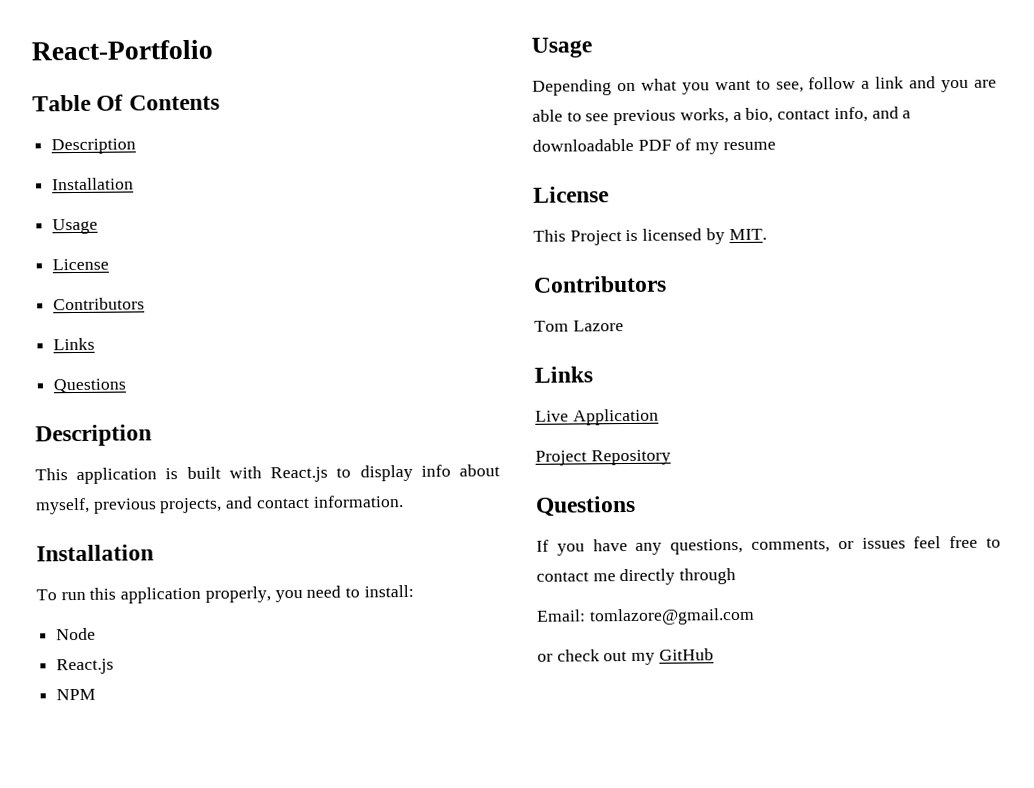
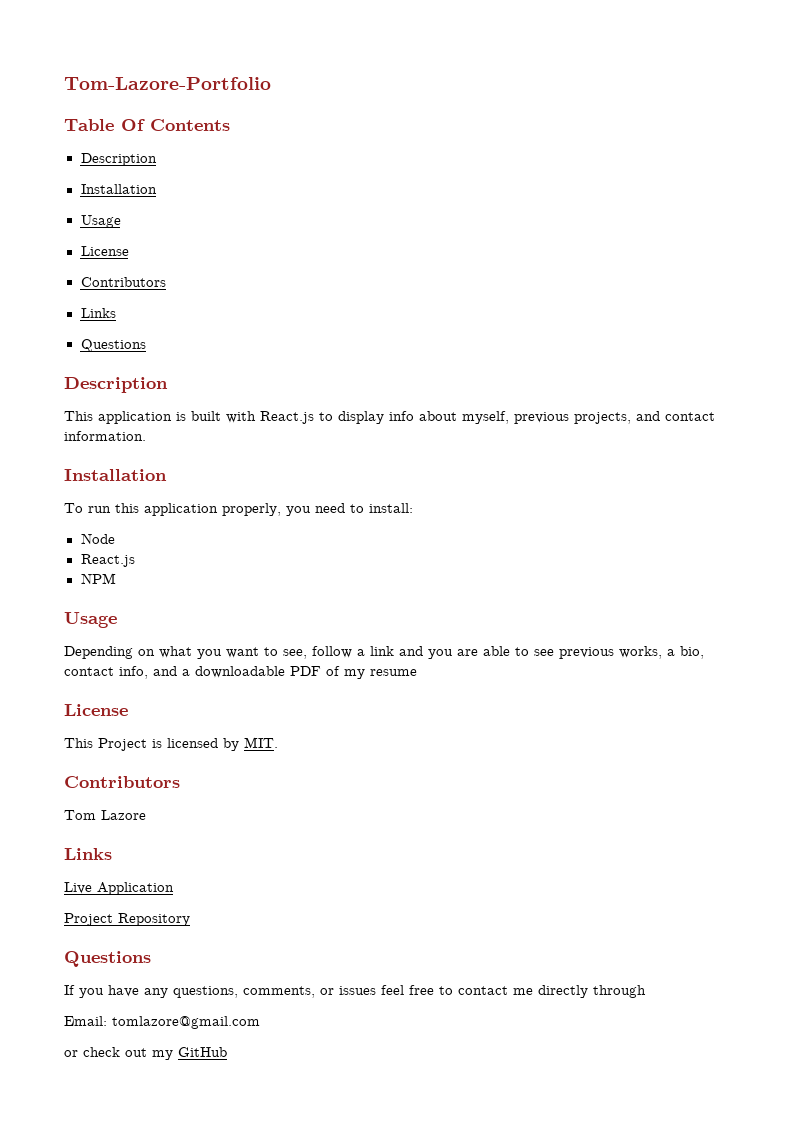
- React-Portfolio
+ Tom-Lazore-Portfolio

